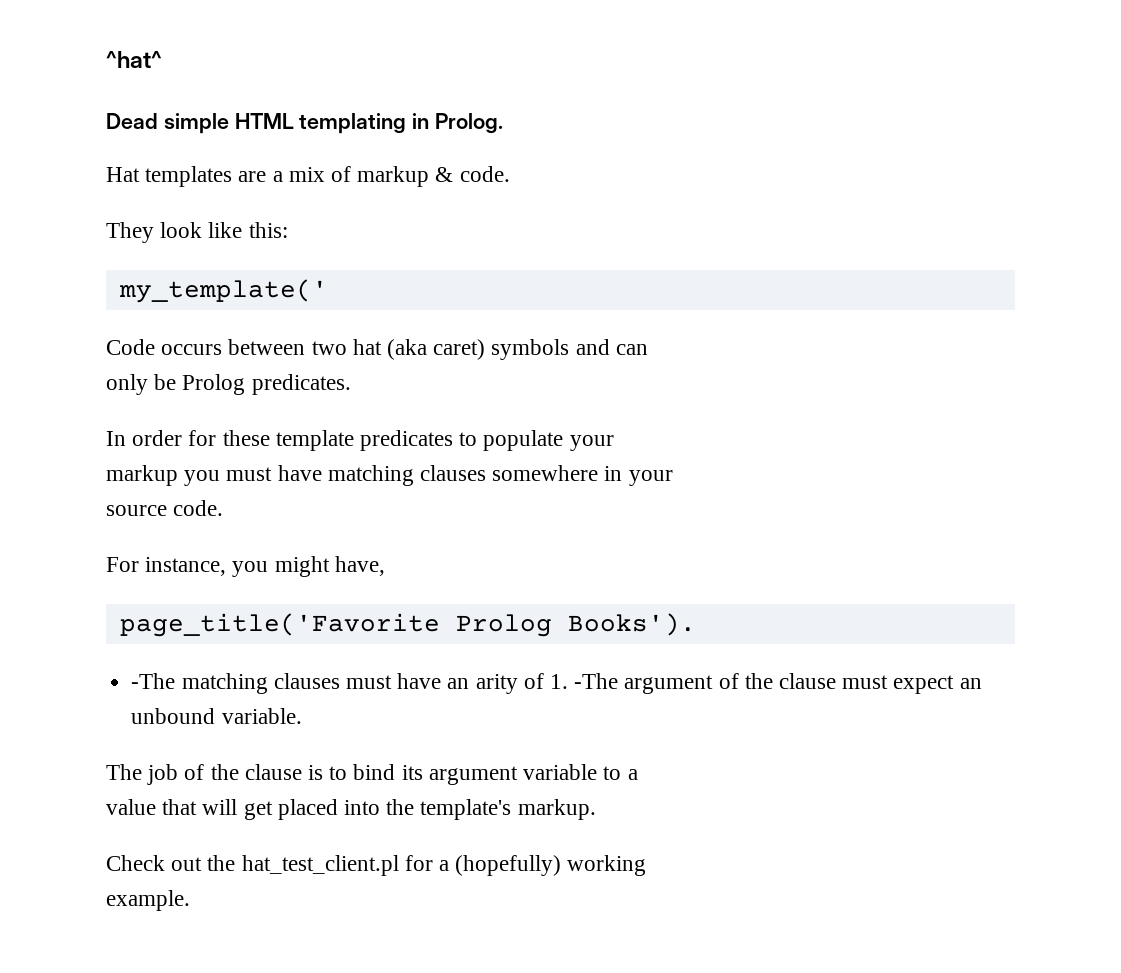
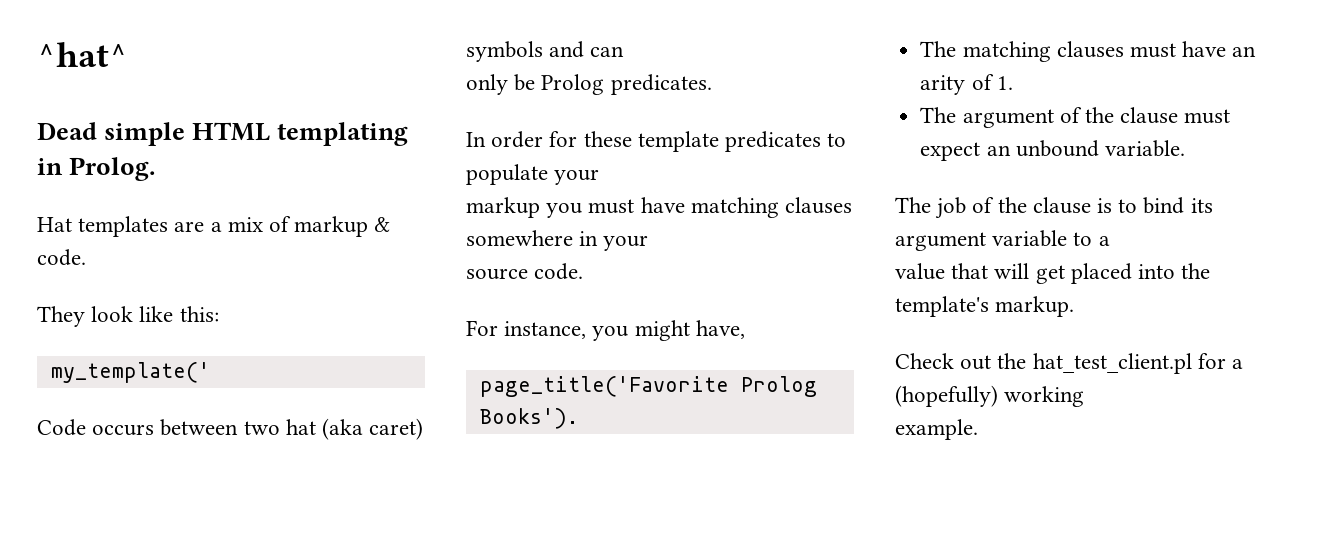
- -The matching clauses must have an arity of 1. -The argument of the clause must expect an unbound variable.
+ The matching clauses must have an arity of 1.
+ The argument of the clause must expect an unbound variable.

